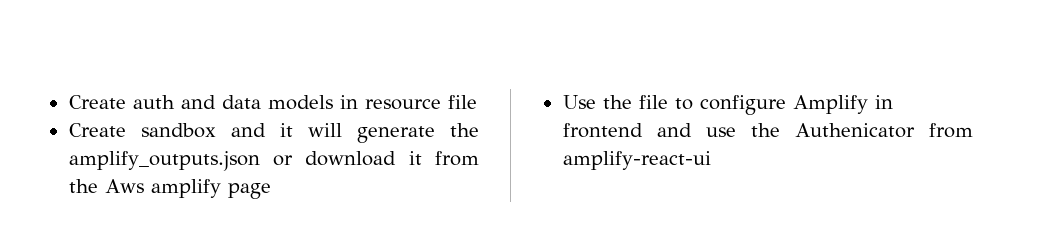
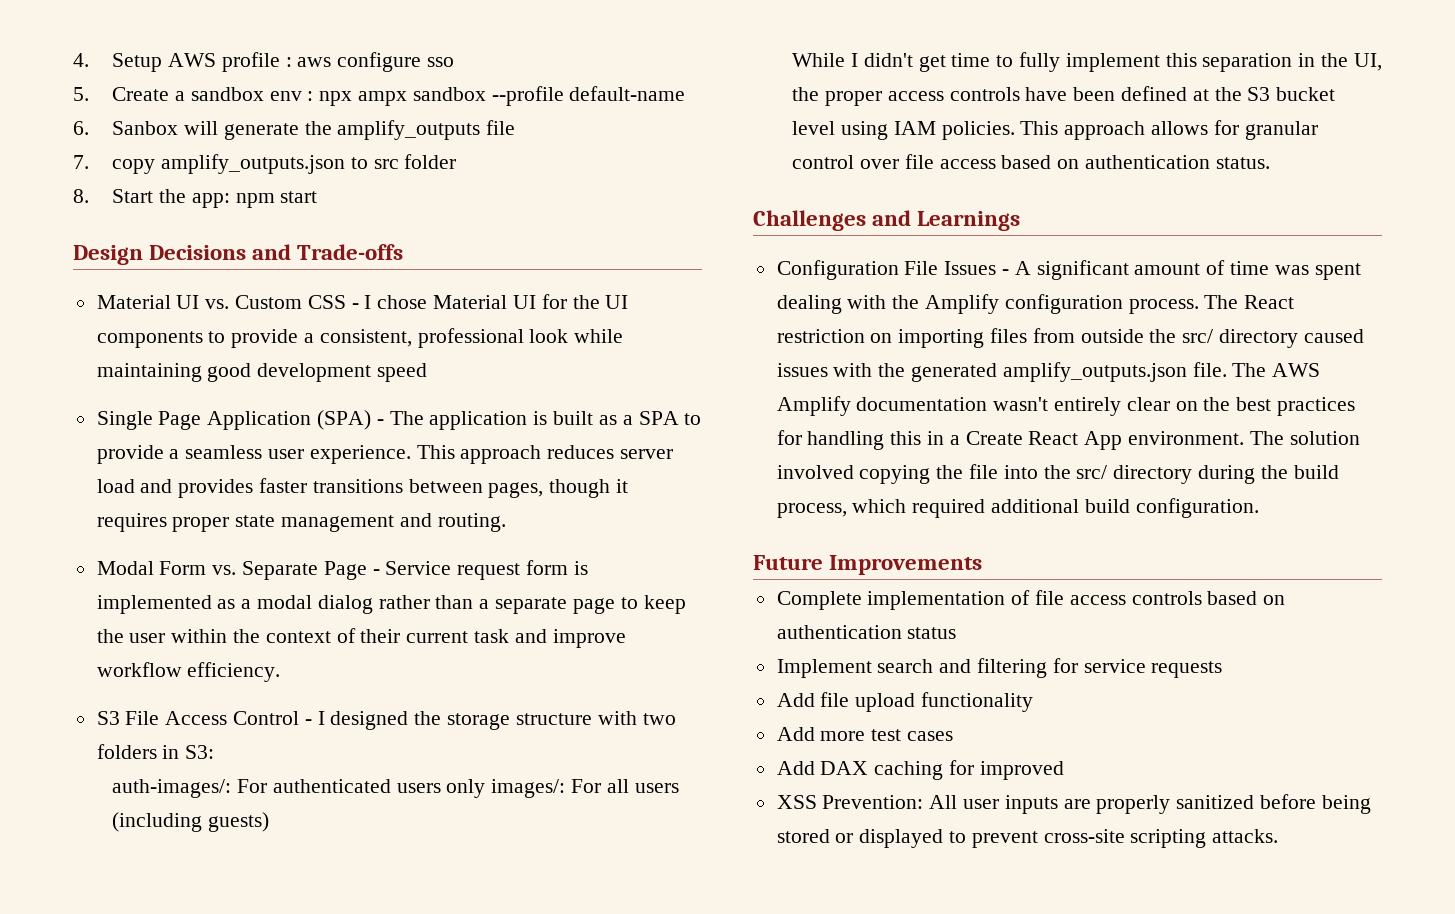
- Create auth and data models in resource file
- Create sandbox and it will generate the amplify_outputs.json or download it from the Aws amplify page
- Use the file to configure Amplify in frontend and use the Authenicator from amplify-react-ui
+ 4. Setup AWS profile : aws configure sso
+ 5. Create a sandbox env : npx ampx sandbox --profile default-name
+ 6. Sanbox will generate the amplify_outputs file
+ 7. copy amplify_outputs.json to src folder
+ 8. Start the app: npm start
+ Design Decisions and Trade-offs
+ Material UI vs. Custom CSS - I chose Material UI for the UI components to provide a consistent, professional look while maintaining good development speed
+ Single Page Application (SPA) - The application is built as a SPA to provide a seamless user experience. This approach reduces server load and provides faster transitions between pages, though it requires proper state management and routing.
+ Modal Form vs. Separate Page - Service request form is implemented as a modal dialog rather than a separate page to keep the user within the context of their current task and improve workflow efficiency.
+ S3 File Access Control - I designed the storage structure with two folders in S3:
+ auth-images/: For authenticated users only images/: For all users (including guests)
+ While I didn't get time to fully implement this separation in the UI, the proper access controls have been defined at the S3 bucket level using IAM policies. This approach allows for granular control over file access based on authentication status.
+ Challenges and Learnings
+ Configuration File Issues - A significant amount of time was spent dealing with the Amplify configuration process. The React restriction on importing files from outside the src/ directory caused issues with the generated amplify_outputs.json file. The AWS Amplify documentation wasn't entirely clear on the best practices for handling this in a Create React App environment. The solution involved copying the file into the src/ directory during the build process, which required additional build configuration.
+ Future Improvements
+ Complete implementation of file access controls based on authentication status
+ Implement search and filtering for service requests
+ Add file upload functionality
+ Add more test cases
+ Add DAX caching for improved
+ XSS Prevention: All user inputs are properly sanitized before being stored or displayed to prevent cross-site scripting attacks.

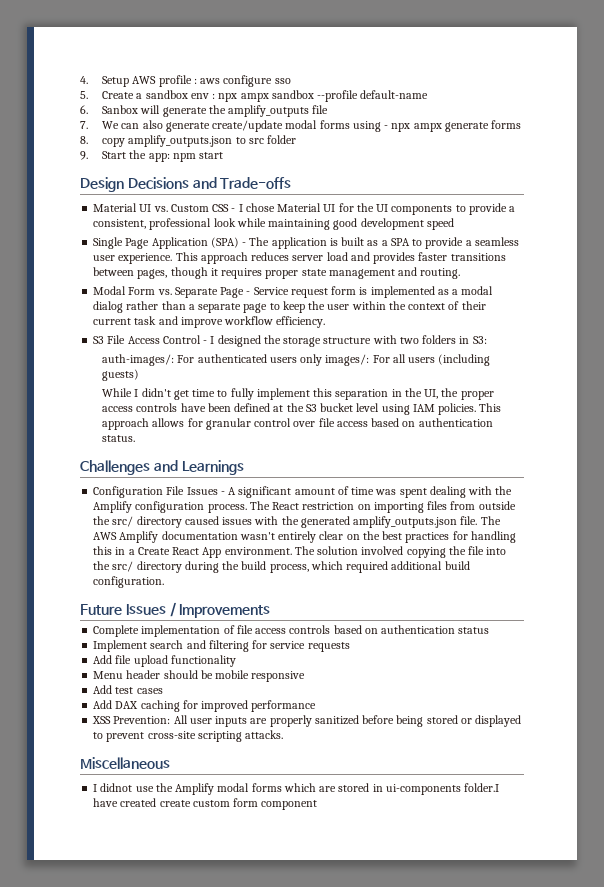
- 7. copy amplify_outputs.json to src folder
+ 7. We can also generate create/update modal forms using - npx ampx generate forms
+ 8. copy amplify_outputs.json to src folder
- 8. Start the app: npm start
+ 9. Start the app: npm start
- Future Improvements
+ Future Issues / Improvements
- Add more test cases
+ Menu header should be mobile responsive
+ Add test cases
- Add DAX caching for improved
+ Add DAX caching for improved performance
+ Miscellaneous
+ I didnot use the Amplify modal forms which are stored in ui-components folder.I have created create custom form component

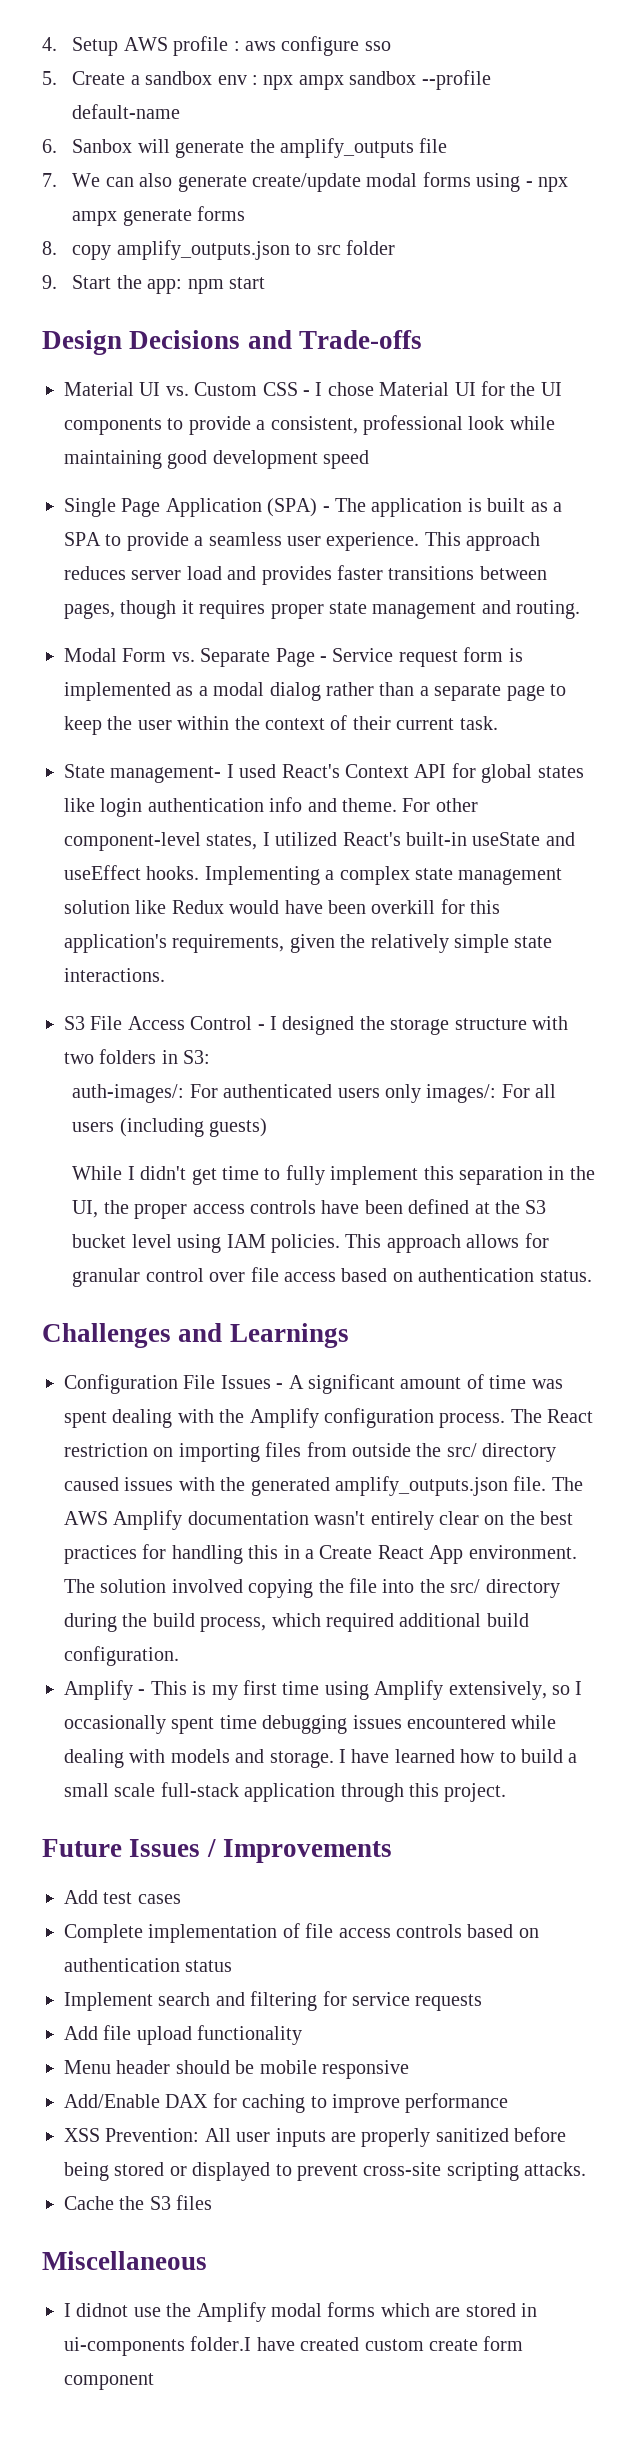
- Modal Form vs. Separate Page - Service request form is implemented as a modal dialog rather than a separate page to keep the user within the context of their current task and improve workflow efficiency.
+ Modal Form vs. Separate Page - Service request form is implemented as a modal dialog rather than a separate page to keep the user within the context of their current task.
+ State management- I used React's Context API for global states like login authentication info and theme. For other component-level states, I utilized React's built-in useState and useEffect hooks. Implementing a complex state management solution like Redux would have been overkill for this application's requirements, given the relatively simple state interactions.
+ Amplify - This is my first time using Amplify extensively, so I occasionally spent time debugging issues encountered while dealing with models and storage. I have learned how to build a small scale full-stack application through this project.
+ Add test cases
- Add test cases
- Add DAX caching for improved performance
+ Add/Enable DAX for caching to improve performance
+ Cache the S3 files
- I didnot use the Amplify modal forms which are stored in ui-components folder.I have created create custom form component
+ I didnot use the Amplify modal forms which are stored in ui-components folder.I have created custom create form component

